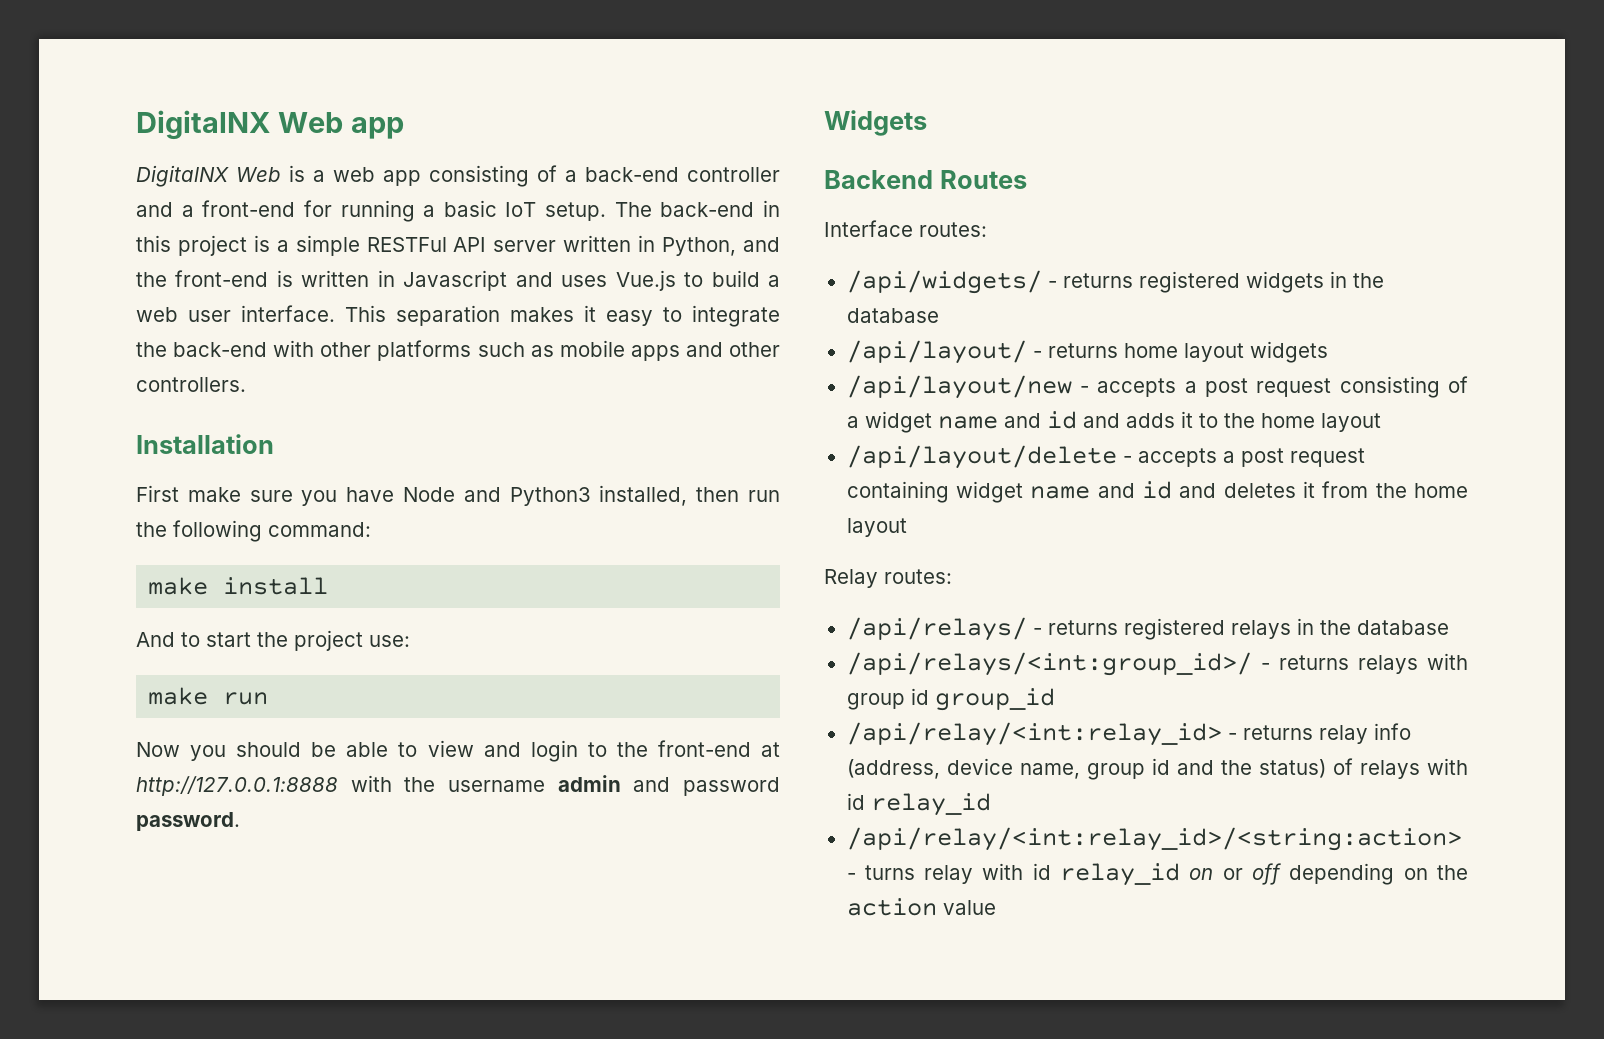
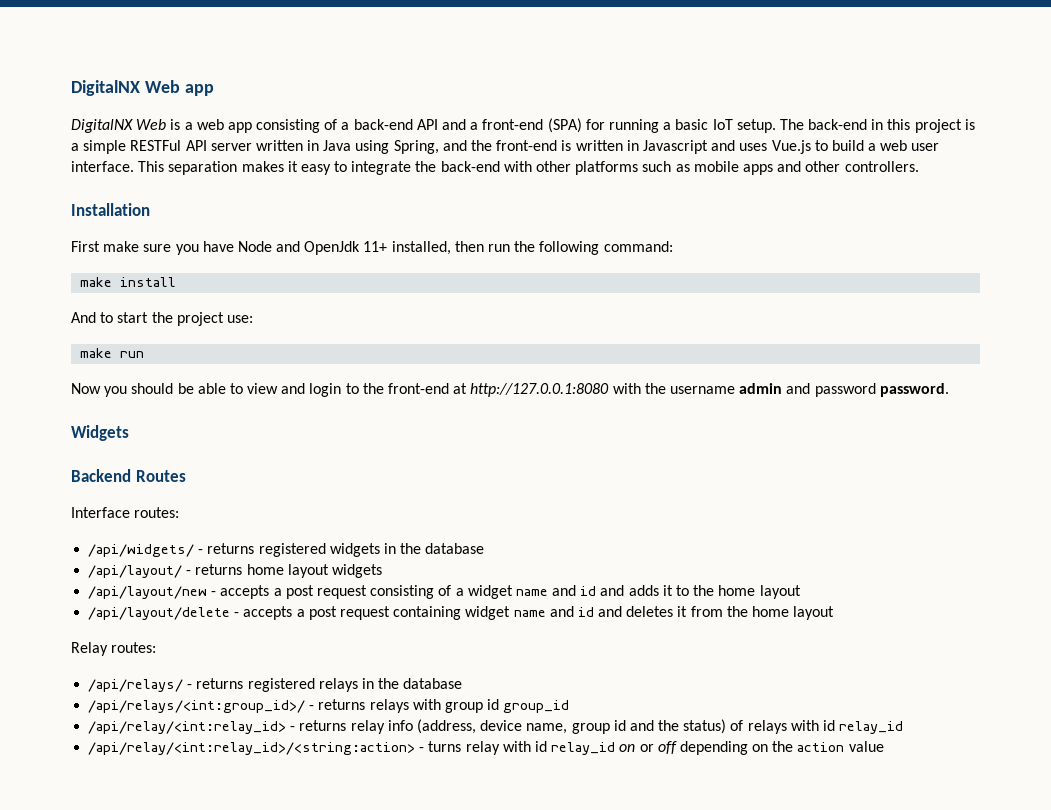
- DigitalNX Web is a web app consisting of a back-end controller and a front-end for running a basic IoT setup.
+ DigitalNX Web is a web app consisting of a back-end API and a front-end (SPA) for running a basic IoT setup.
- The back-end in this project is a simple RESTFul API server written in Python, and the front-end is written in Javascript and uses Vue.js to build a web user interface.
+ The back-end in this project is a simple RESTFul API server written in Java using Spring, and the front-end is written in Javascript and uses Vue.js to build a web user interface.
- First make sure you have Node and Python3 installed, then run the following command:
+ First make sure you have Node and OpenJdk 11+ installed, then run the following command:
- Now you should be able to view and login to the front-end at http://127.0.0.1:8888 with the username admin and password password.
+ Now you should be able to view and login to the front-end at http://127.0.0.1:8080 with the username admin and password password.

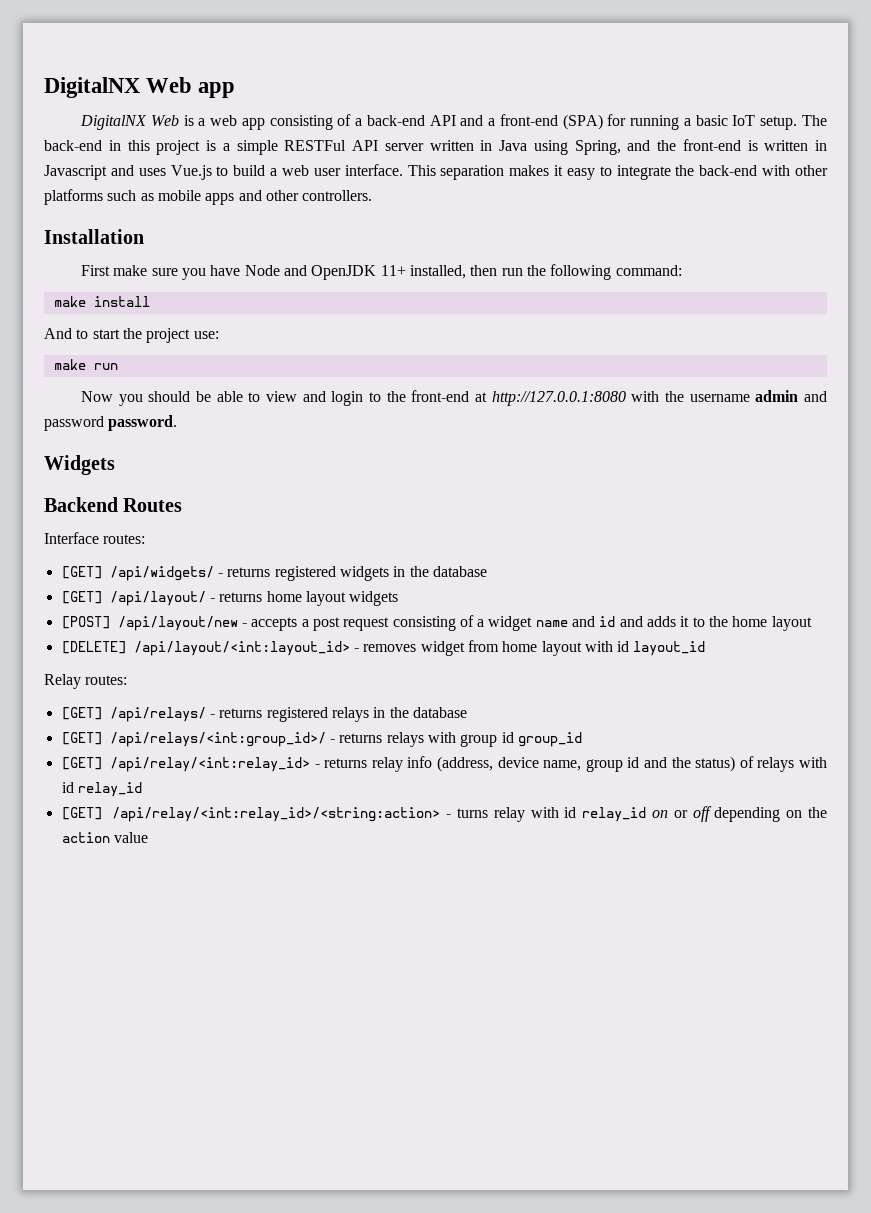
- First make sure you have Node and OpenJdk 11+ installed, then run the following command:
+ First make sure you have Node and OpenJDK 11+ installed, then run the following command:
- /api/widgets/ - returns registered widgets in the database
+ [GET] /api/widgets/ - returns registered widgets in the database
- /api/layout/ - returns home layout widgets
+ [GET] /api/layout/ - returns home layout widgets
- /api/layout/new - accepts a post request consisting of a widget name and id and adds it to the home layout
+ [POST] /api/layout/new - accepts a post request consisting of a widget name and id and adds it to the home layout
- /api/layout/delete - accepts a post request containing widget name and id and deletes it from the home layout
+ [DELETE] /api/layout/<int:layout_id> - removes widget from home layout with id layout_id
- /api/relays/ - returns registered relays in the database
+ [GET] /api/relays/ - returns registered relays in the database
- /api/relays/<int:group_id>/ - returns relays with group id group_id
+ [GET] /api/relays/<int:group_id>/ - returns relays with group id group_id
- /api/relay/<int:relay_id> - returns relay info (address, device name, group id and the status) of relays with id relay_id
+ [GET] /api/relay/<int:relay_id> - returns relay info (address, device name, group id and the status) of relays with id relay_id
- /api/relay/<int:relay_id>/<string:action> - turns relay with id relay_id on or off depending on the action value
+ [GET] /api/relay/<int:relay_id>/<string:action> - turns relay with id relay_id on or off depending on the action value

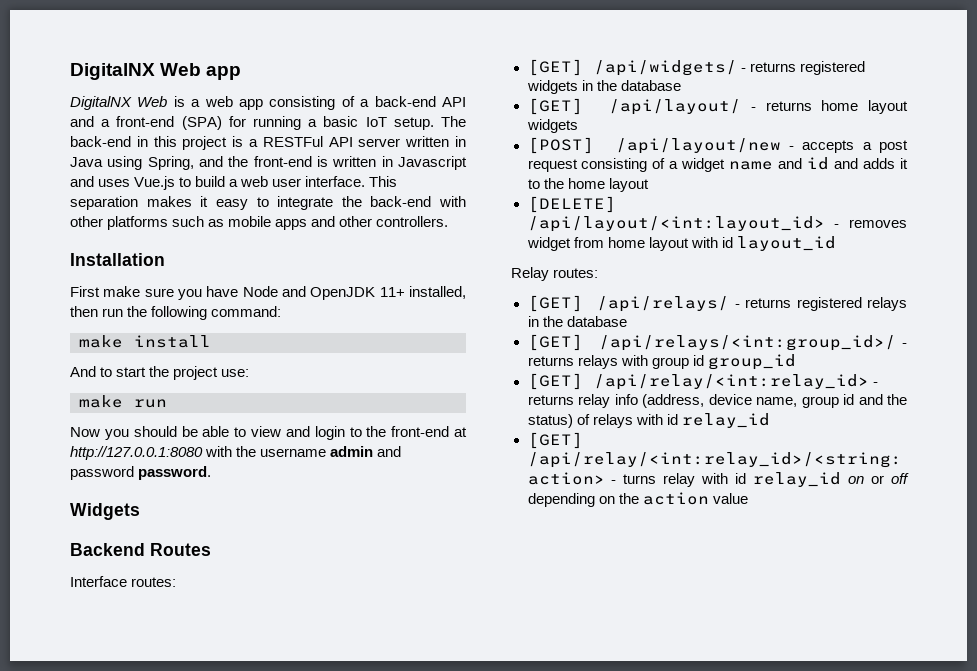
- The back-end in this project is a simple RESTFul API server written in Java using Spring, and the front-end is written in Javascript and uses Vue.js to build a web user interface.
+ The back-end in this project is a RESTFul API server written in Java using Spring, and the front-end is written in Javascript and uses Vue.js to build a web user interface.

